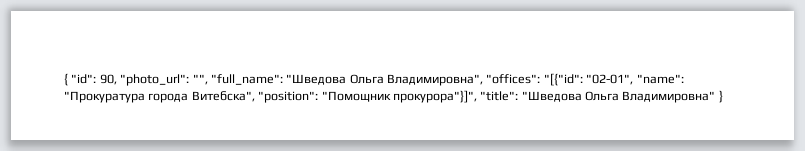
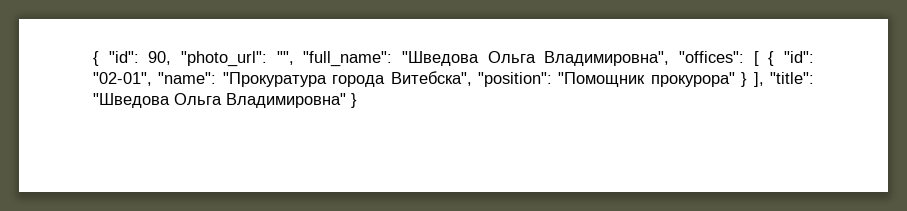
- { "id": 90, "photo_url": "", "full_name": "Шведова Ольга Владимировна", "offices": "[{"id": "02-01", "name": "Прокуратура города Витебска", "position": "Помощник прокурора"}]", "title": "Шведова Ольга Владимировна" }
+ { "id": 90, "photo_url": "", "full_name": "Шведова Ольга Владимировна", "offices": [ { "id": "02-01", "name": "Прокуратура города Витебска", "position": "Помощник прокурора" } ], "title": "Шведова Ольга Владимировна" }

